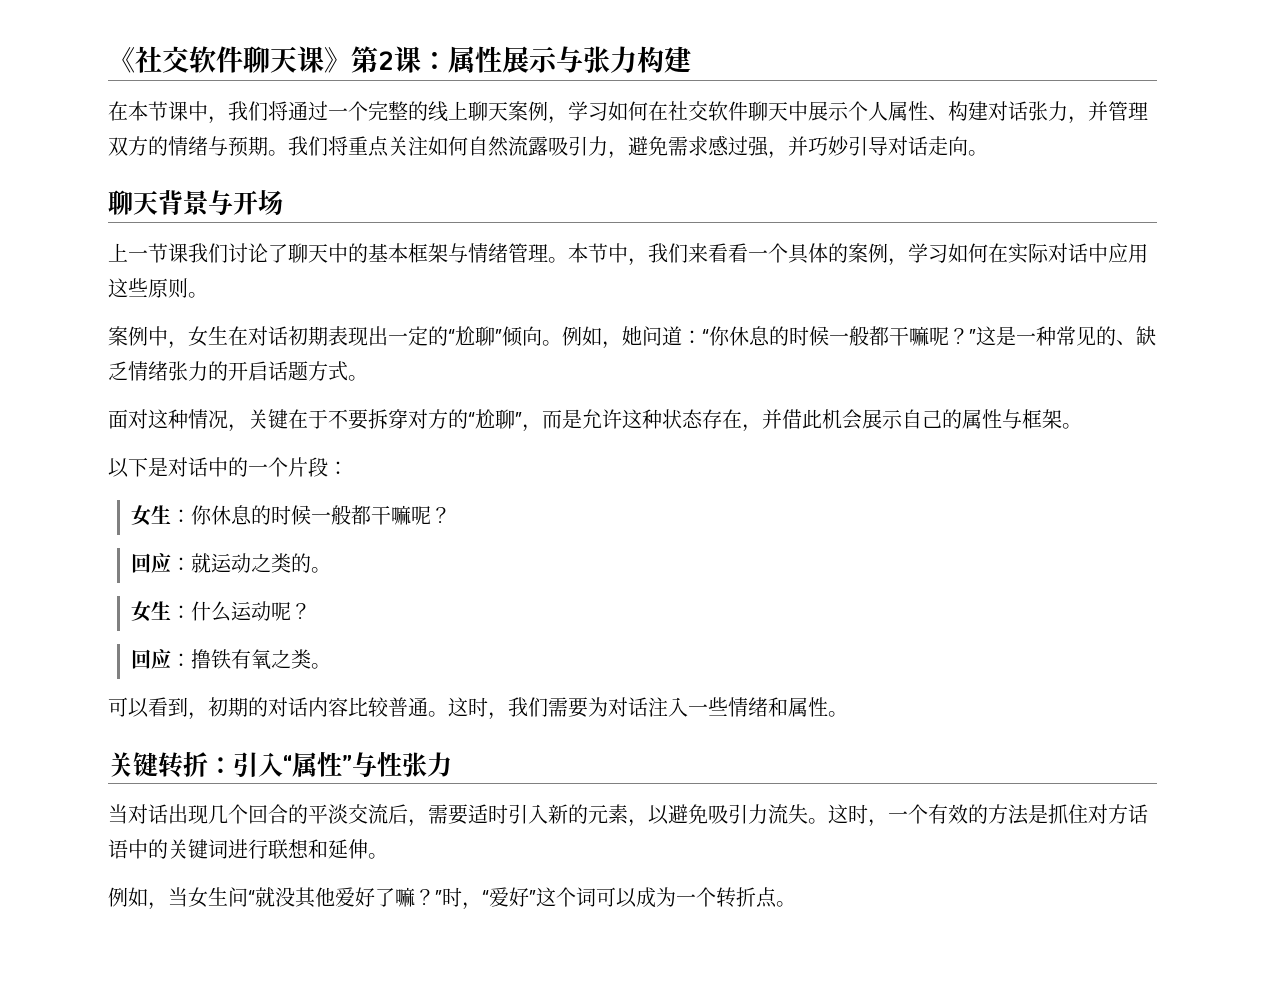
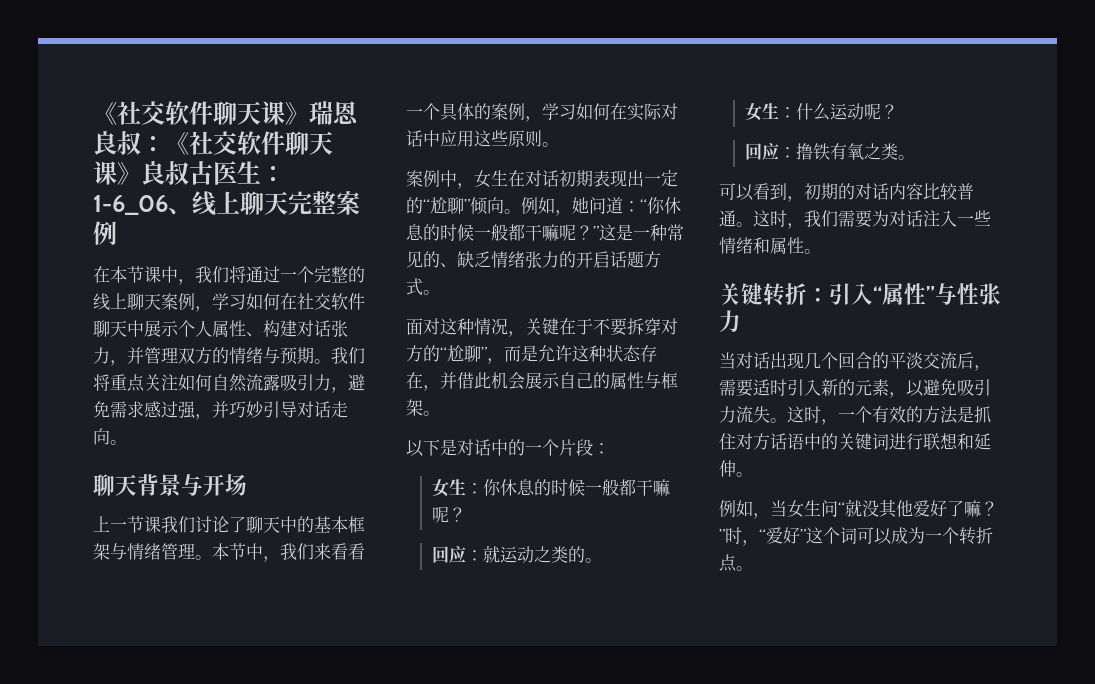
- 《社交软件聊天课》第2课：属性展示与张力构建
+ 《社交软件聊天课》瑞恩良叔：《社交软件聊天课》良叔古医生：1-6_06、线上聊天完整案例

